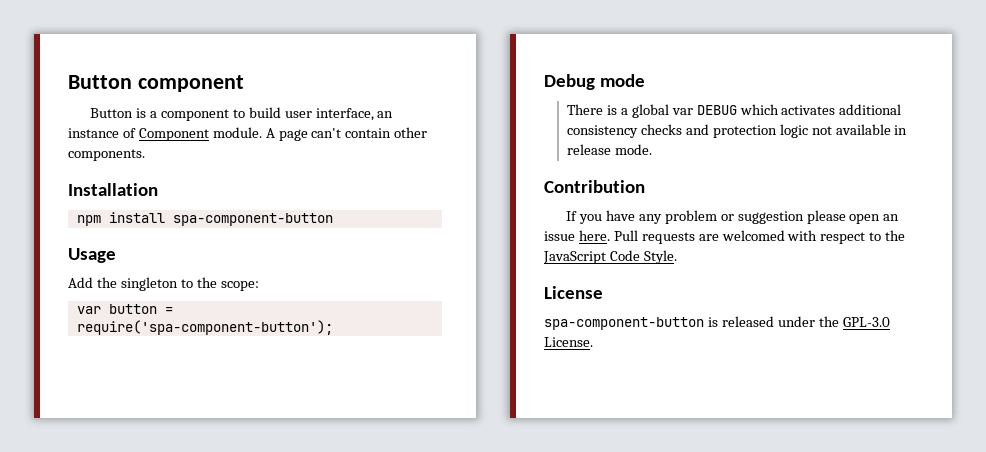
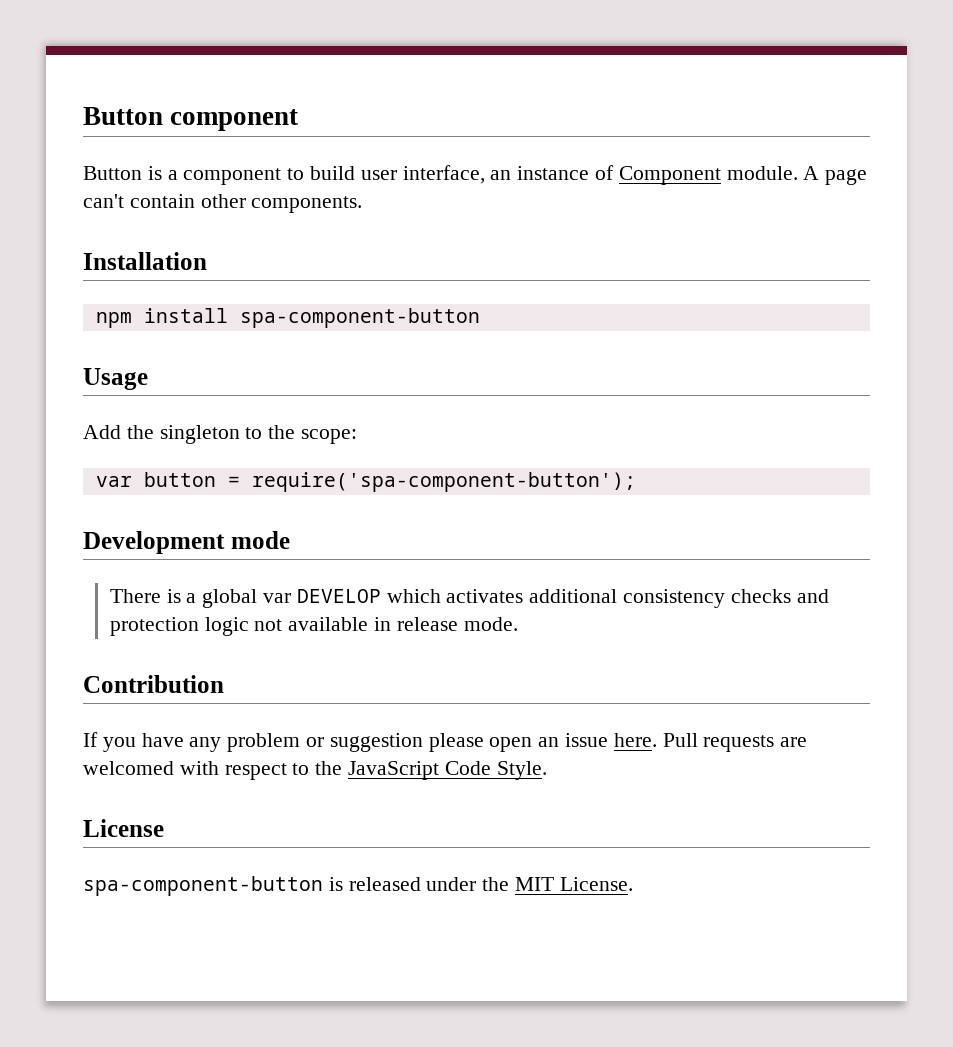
- Debug mode
+ Development mode
- There is a global var DEBUG which activates additional consistency checks and protection logic not available in release mode.
+ There is a global var DEVELOP which activates additional consistency checks and protection logic not available in release mode.
- spa-component-button is released under the GPL-3.0 License.
+ spa-component-button is released under the MIT License.

